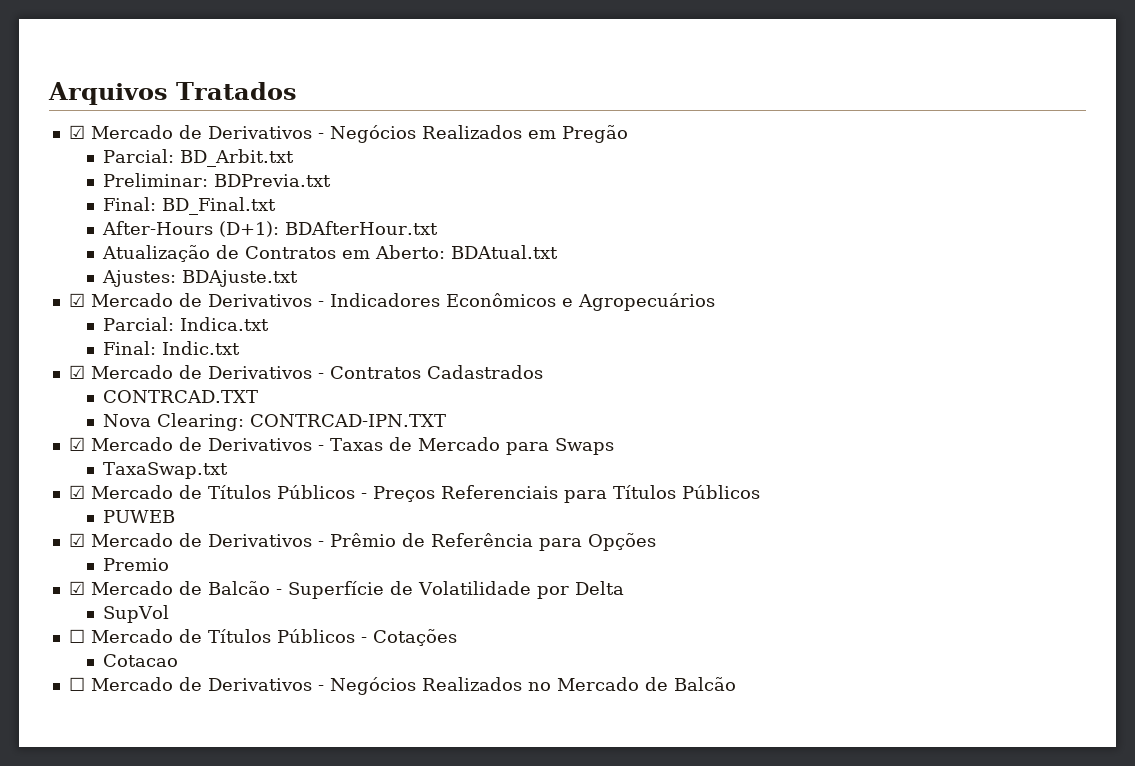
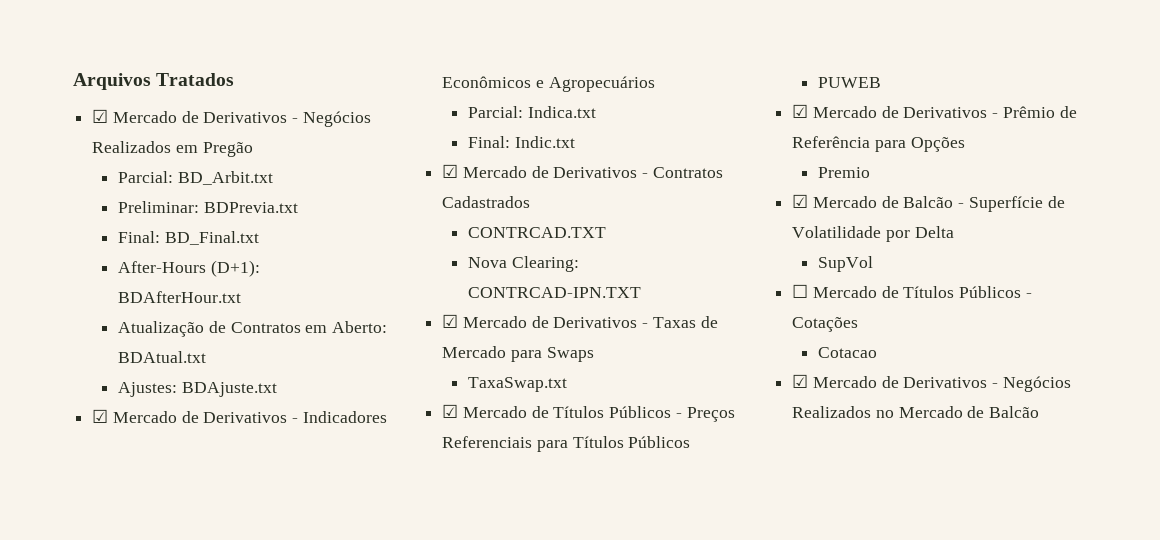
- ☐ Mercado de Derivativos - Negócios Realizados no Mercado de Balcão
+ ☑ Mercado de Derivativos - Negócios Realizados no Mercado de Balcão

